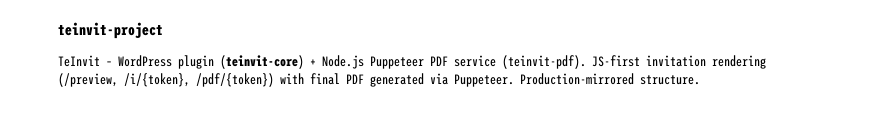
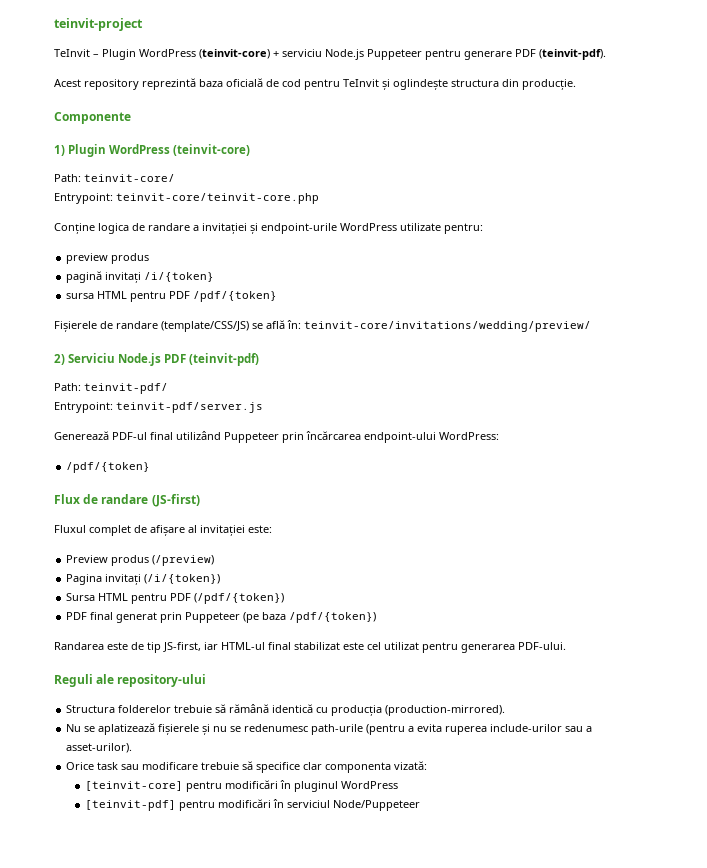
- TeInvit – WordPress plugin (teinvit-core) + Node.js Puppeteer PDF service (teinvit-pdf). JS-first invitation rendering (/preview, /i/{token}, /pdf/{token}) with final PDF generated via Puppeteer. Production-mirrored structure.
+ TeInvit – Plugin WordPress (teinvit-core) + serviciu Node.js Puppeteer pentru generare PDF (teinvit-pdf).
+ Acest repository reprezintă baza oficială de cod pentru TeInvit și oglindește structura din producție.
+ Componente
+ 1) Plugin WordPress (teinvit-core)
+ Path: teinvit-core/
+ Entrypoint: teinvit-core/teinvit-core.php
+ Conține logica de randare a invitației și endpoint-urile WordPress utilizate pentru:
+ preview produs
+ pagină invitați /i/{token}
+ sursa HTML pentru PDF /pdf/{token}
+ Fișierele de randare (template/CSS/JS) se află în: teinvit-core/invitations/wedding/preview/
+ 2) Serviciu Node.js PDF (teinvit-pdf)
+ Path: teinvit-pdf/
+ Entrypoint: teinvit-pdf/server.js
+ Generează PDF-ul final utilizând Puppeteer prin încărcarea endpoint-ului WordPress:
+ /pdf/{token}
+ Flux de randare (JS-first)
+ Fluxul complet de afișare al invitației este:
+ Preview produs (/preview)
+ Pagina invitați (/i/{token})
+ Sursa HTML pentru PDF (/pdf/{token})
+ PDF final generat prin Puppeteer (pe baza /pdf/{token})
+ Randarea este de tip JS-first, iar HTML-ul final stabilizat este cel utilizat pentru generarea PDF-ului.
+ Reguli ale repository-ului
+ Structura folderelor trebuie să rămână identică cu producția (production-mirrored).
+ Nu se aplatizează fișierele și nu se redenumesc path-urile (pentru a evita ruperea include-urilor sau a asset-urilor).
+ Orice task sau modificare trebuie să specifice clar componenta vizată:
+ [teinvit-core] pentru modificări în pluginul WordPress
+ [teinvit-pdf] pentru modificări în serviciul Node/Puppeteer

